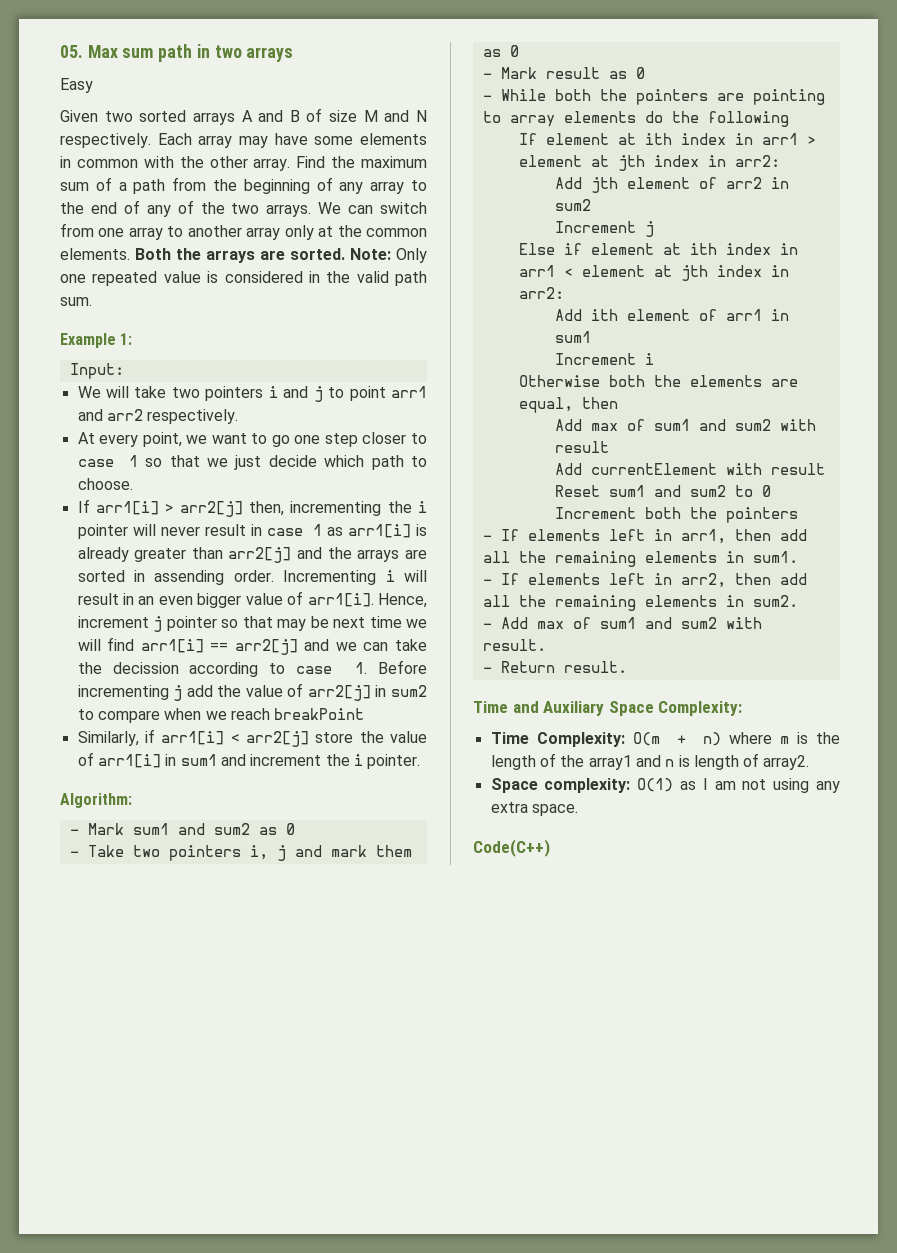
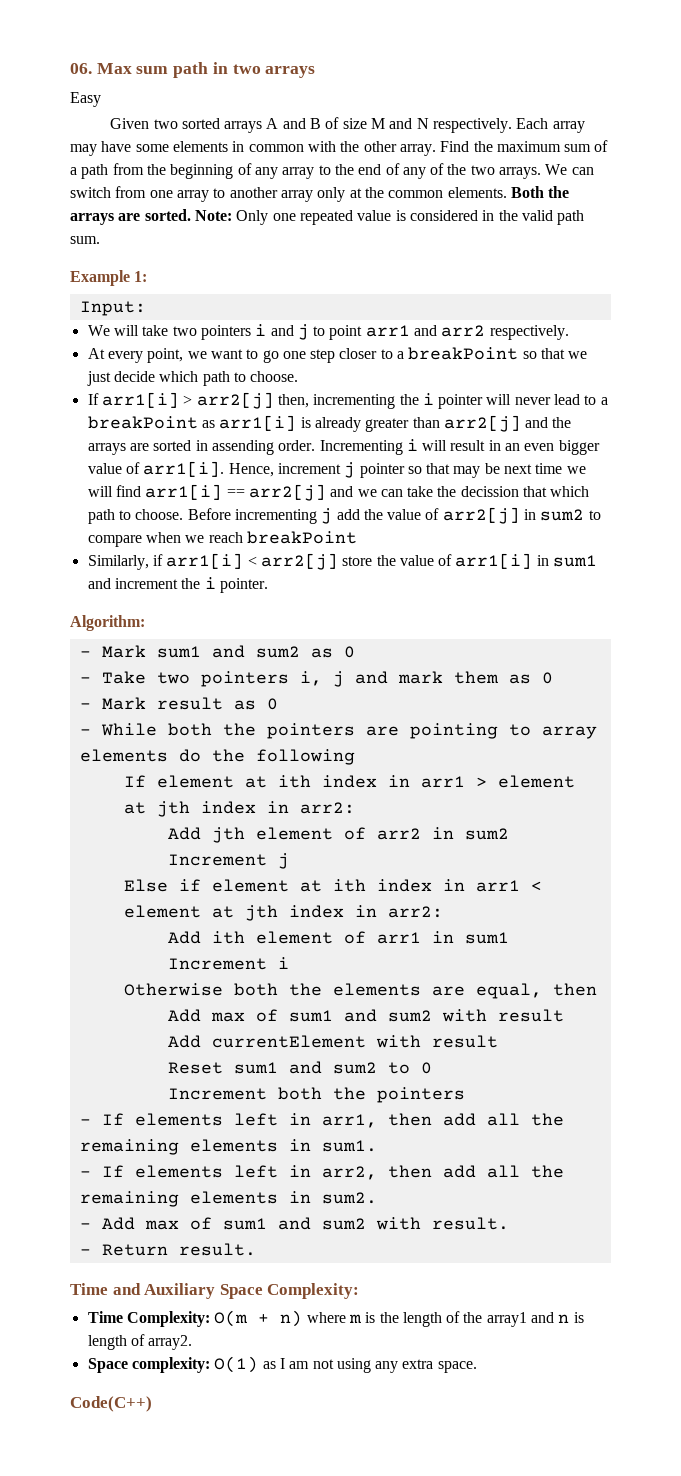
- 05. Max sum path in two arrays
+ 06. Max sum path in two arrays
- At every point, we want to go one step closer to case 1 so that we just decide which path to choose.
+ At every point, we want to go one step closer to a breakPoint so that we just decide which path to choose.
- If arr1[i] > arr2[j] then, incrementing the i pointer will never result in case 1 as arr1[i] is already greater than arr2[j] and the arrays are sorted in assending order.
+ If arr1[i] > arr2[j] then, incrementing the i pointer will never lead to a breakPoint as arr1[i] is already greater than arr2[j] and the arrays are sorted in assending order.
- Hence, increment j pointer so that may be next time we will find arr1[i] == arr2[j] and we can take the decission according to case 1. Before incrementing j add the value of arr2[j] in sum2 to compare when we reach breakPoint
+ Hence, increment j pointer so that may be next time we will find arr1[i] == arr2[j] and we can take the decission that which path to choose. Before incrementing j add the value of arr2[j] in sum2 to compare when we reach breakPoint

